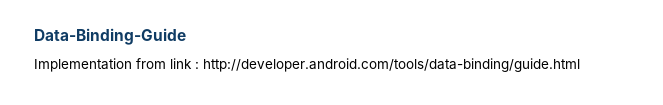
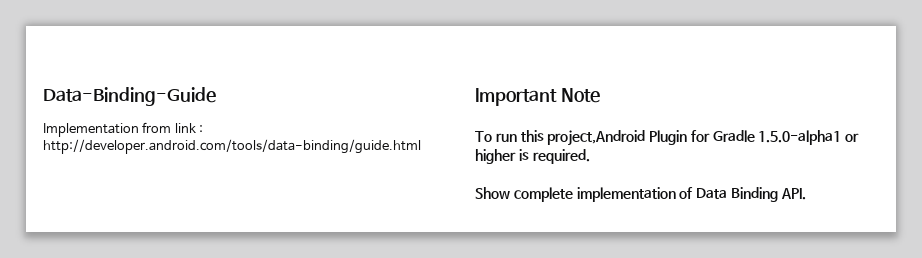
+ Important Note
+ To run this project,Android Plugin for Gradle 1.5.0-alpha1 or higher is required.
+ Show complete implementation of Data Binding API.

